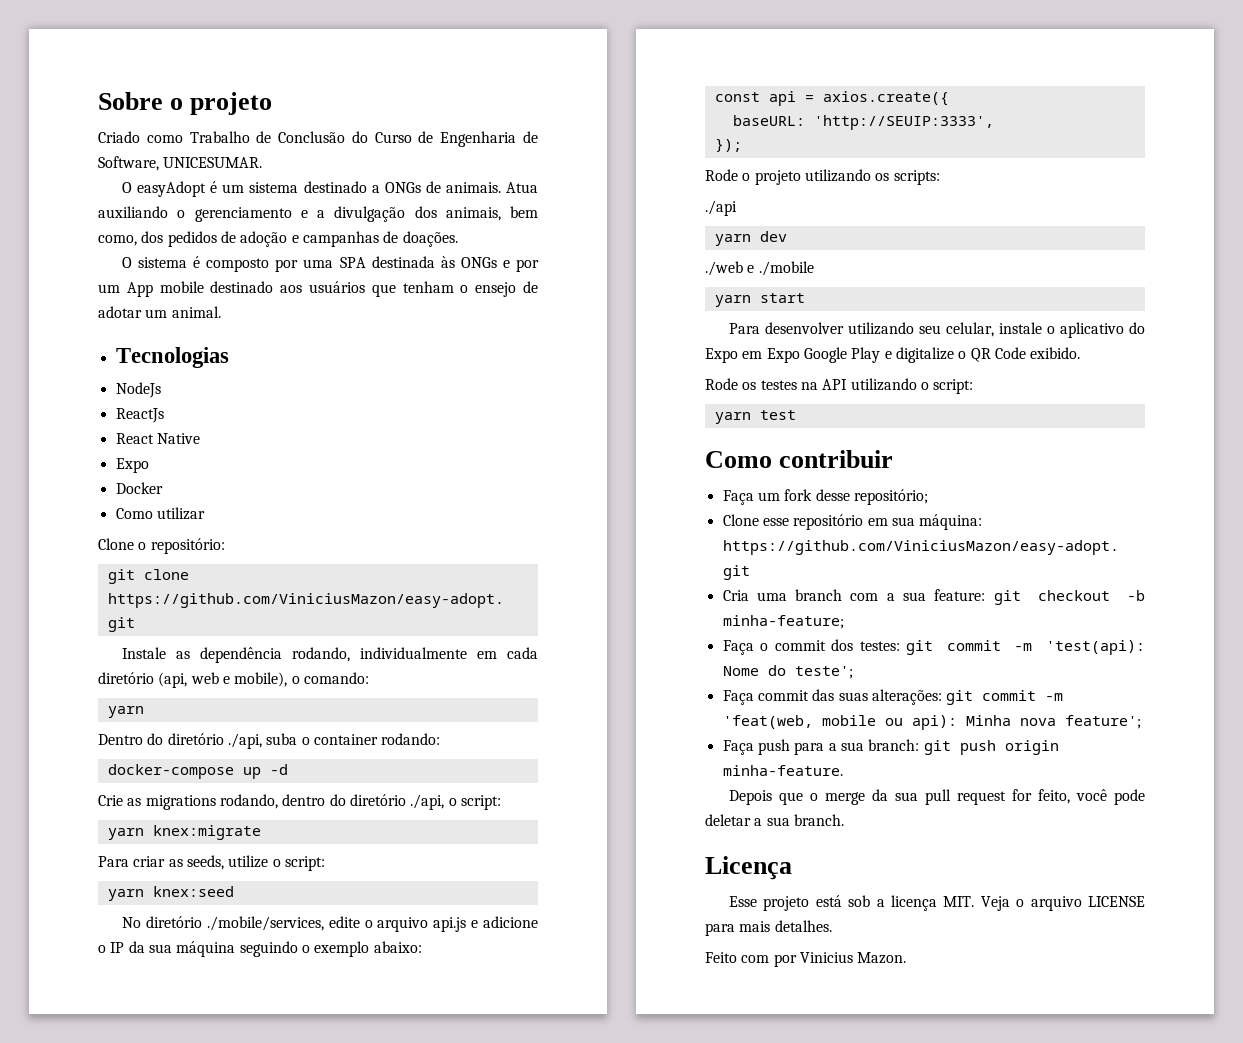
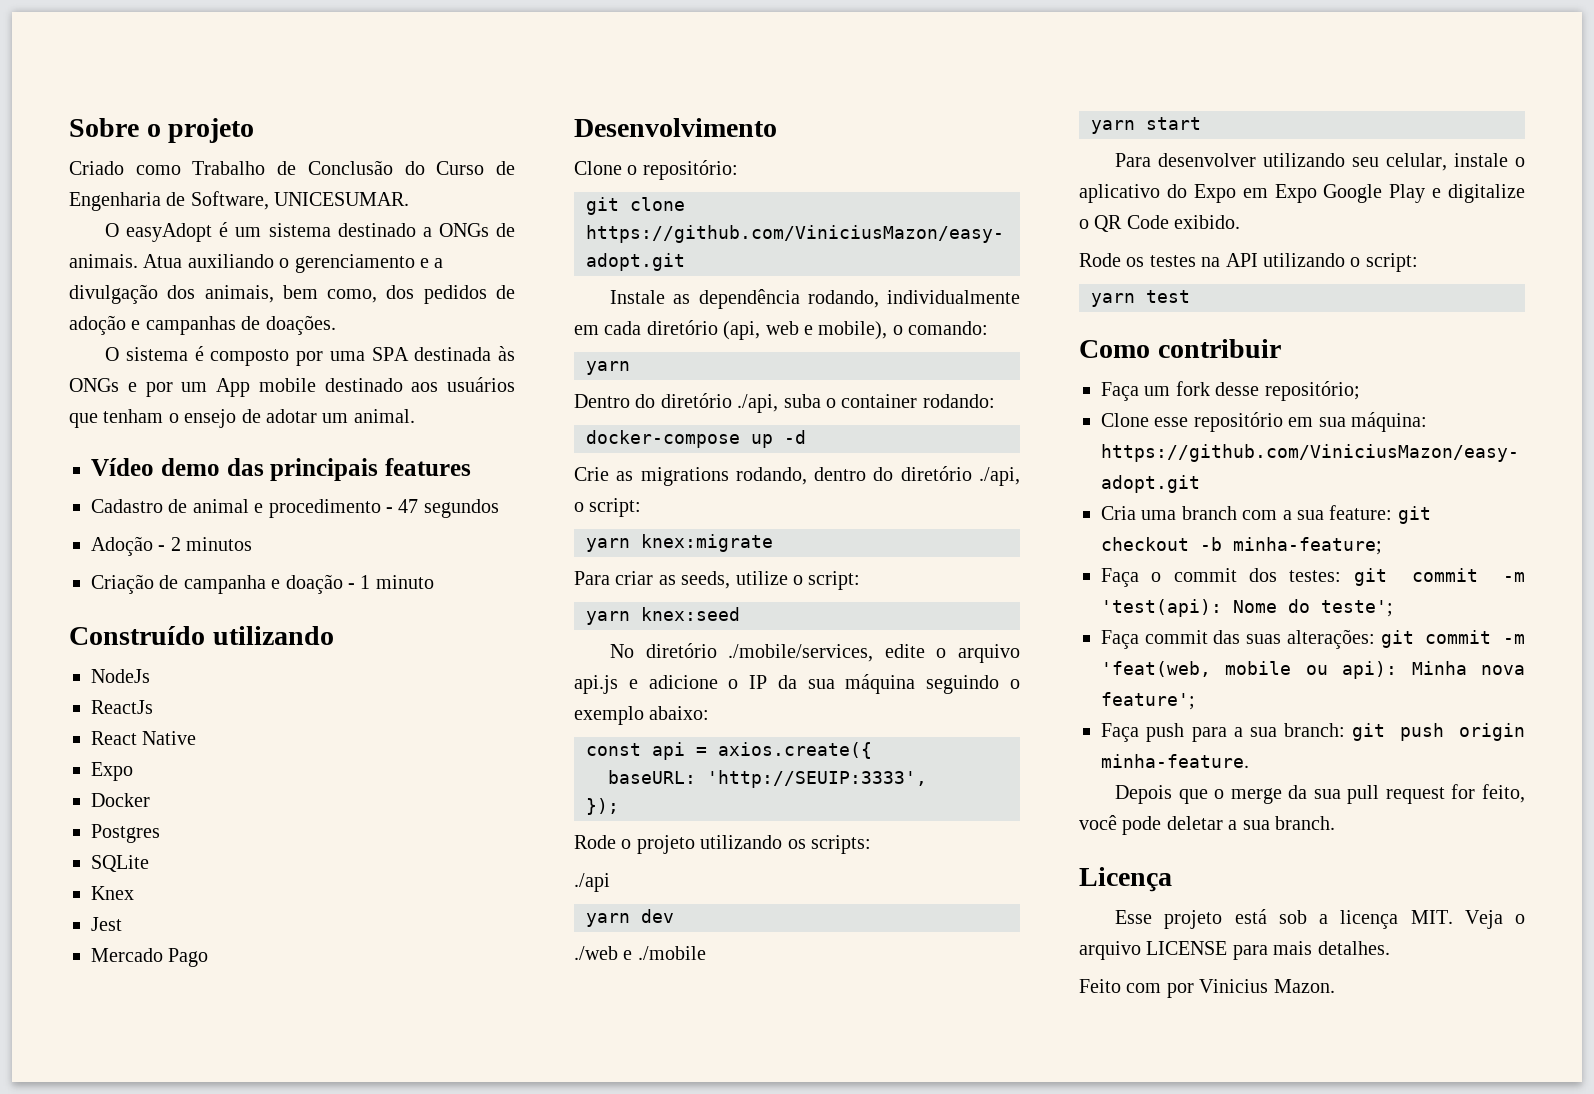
- Tecnologias
+ Vídeo demo das principais features
+ Cadastro de animal e procedimento - 47 segundos
+ Adoção - 2 minutos
+ Criação de campanha e doação - 1 minuto
+ Construído utilizando
- Como utilizar
+ Postgres
+ SQLite
+ Knex
+ Jest
+ Mercado Pago
+ Desenvolvimento

